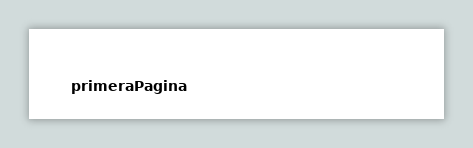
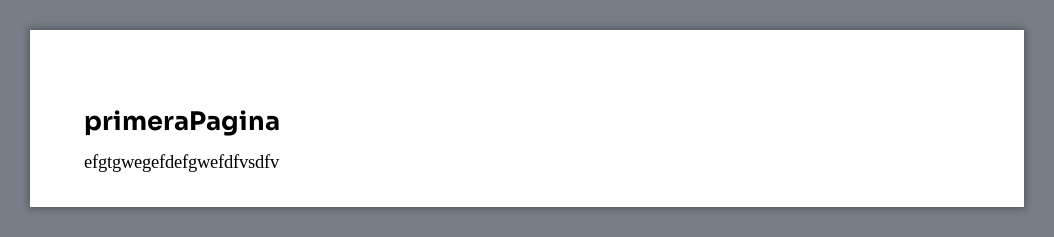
+ efgtgwegefdefgwefdfvsdfv

